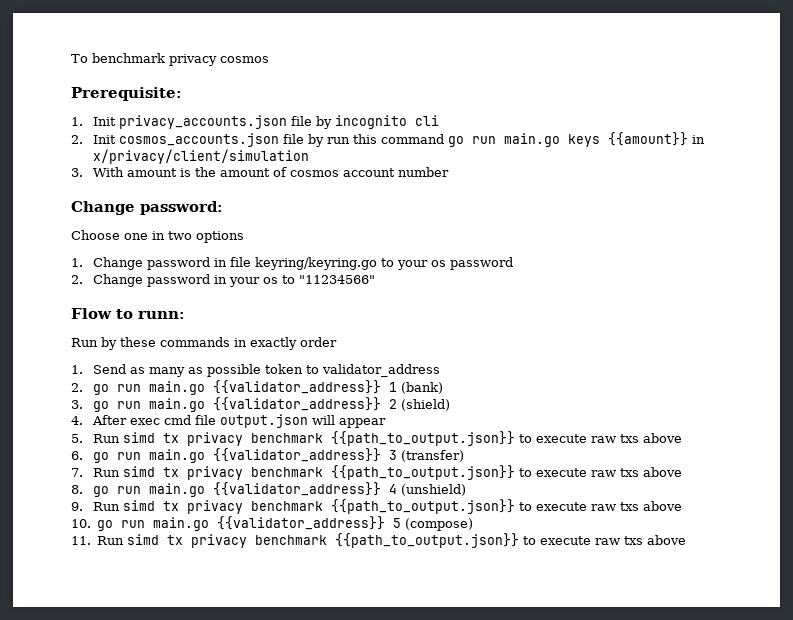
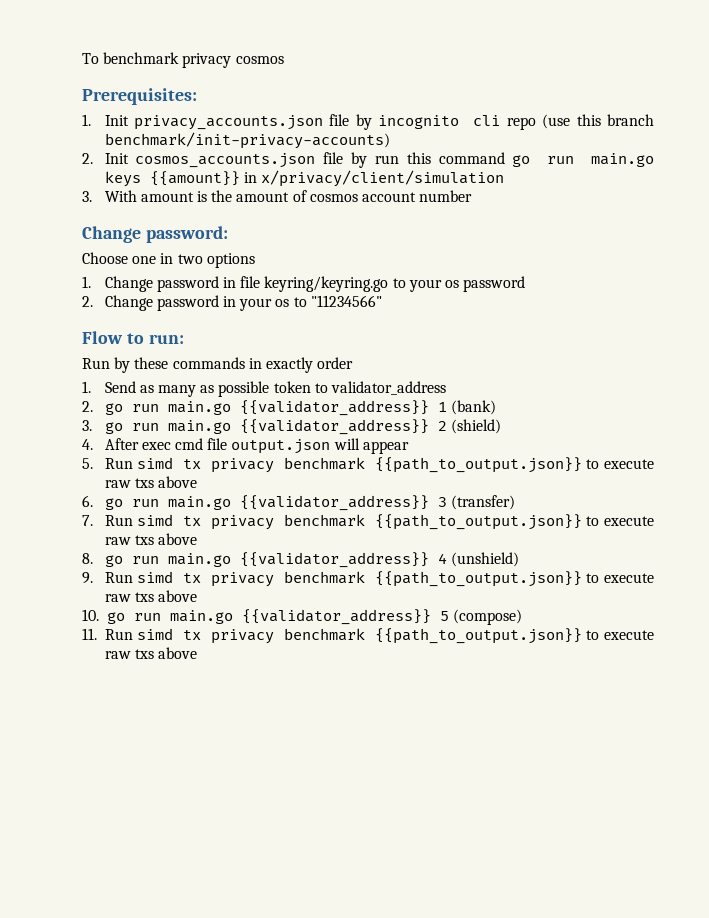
- Prerequisite:
+ Prerequisites:
- 1. Init privacy_accounts.json file by incognito cli
+ 1. Init privacy_accounts.json file by incognito cli repo (use this branch benchmark/init-privacy-accounts)
- Flow to runn:
+ Flow to run:

